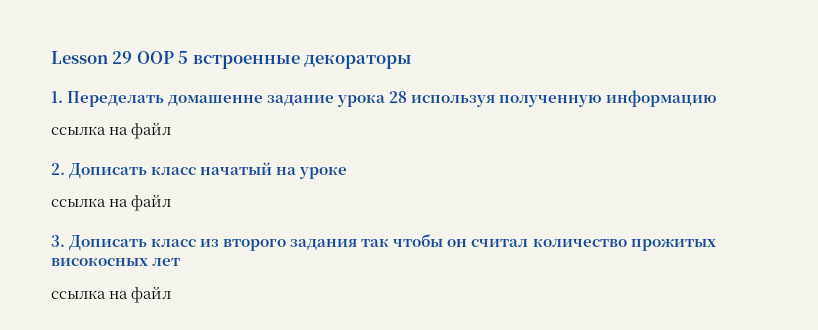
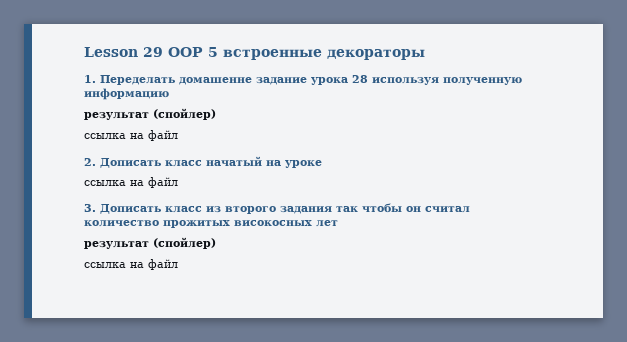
  1. Переделать домашенне задание урока 28 используя полученную информацию
+ результат (спойлер)
  3. Дописать класс из второго задания так чтобы он считал количество прожитых високосных лет
+ результат (спойлер)

